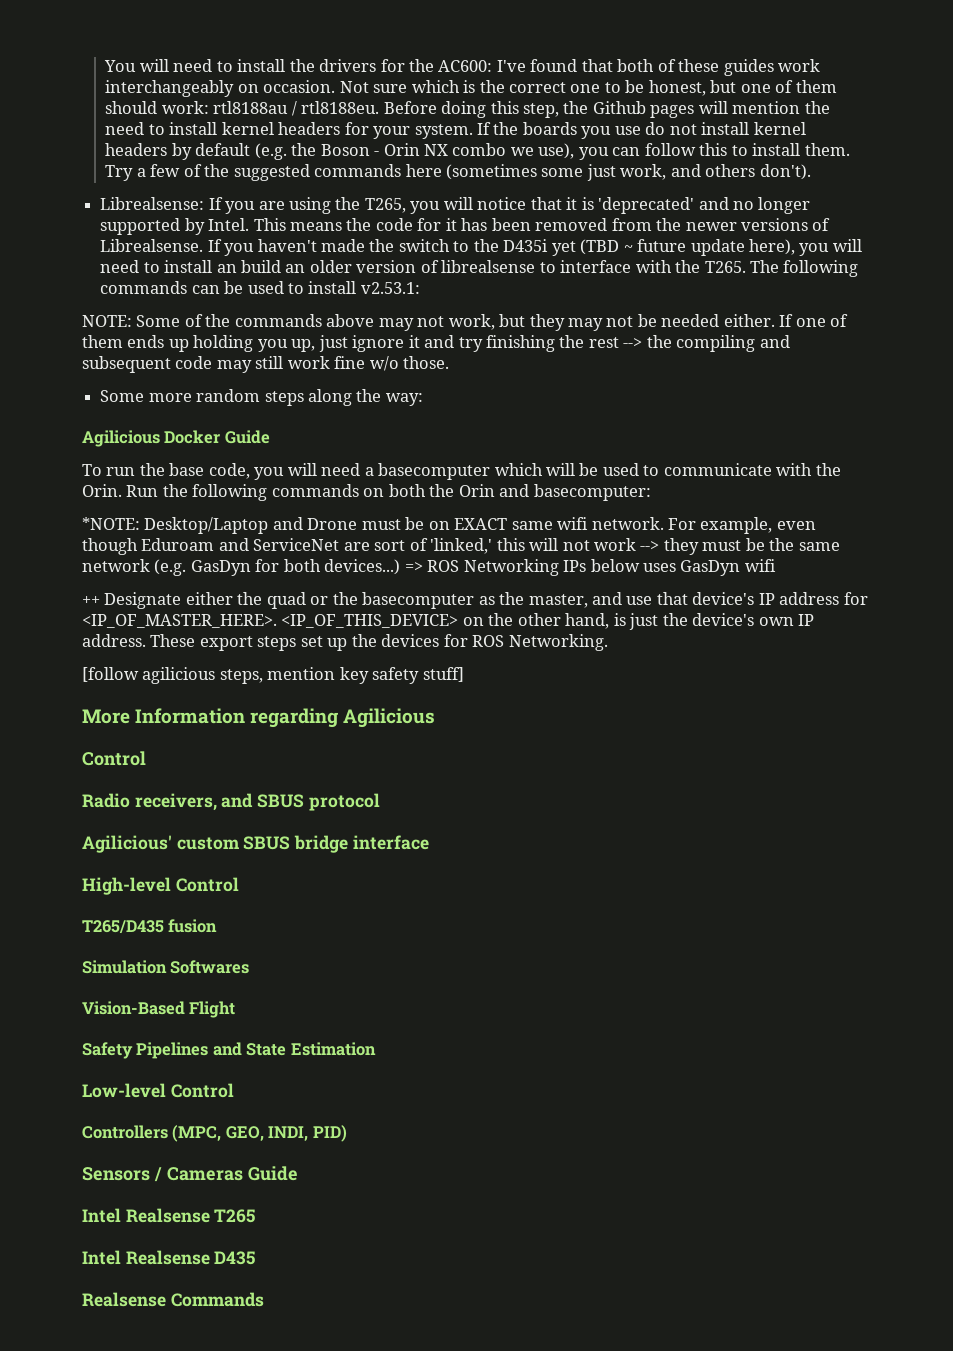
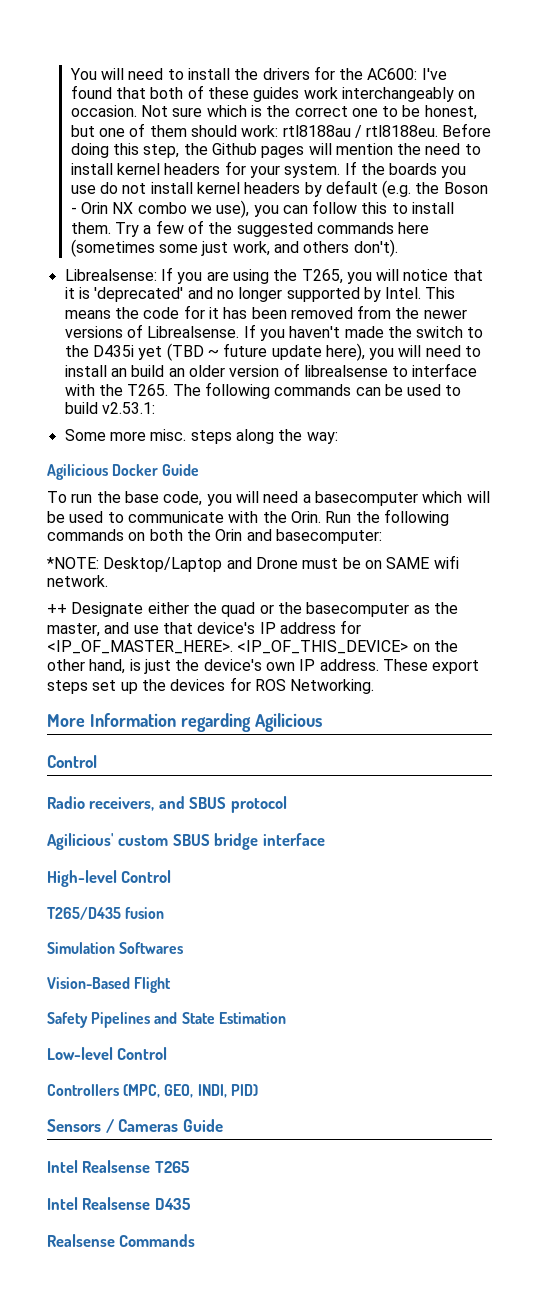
- The following commands can be used to install v2.53.1:
+ The following commands can be used to build v2.53.1:
- NOTE: Some of the commands above may not work, but they may not be needed either. If one of them ends up holding you up, just ignore it and try finishing the rest --> the compiling and subsequent code may still work fine w/o those.
- Some more random steps along the way:
+ Some more misc. steps along the way:
- *NOTE: Desktop/Laptop and Drone must be on EXACT same wifi network. For example, even though Eduroam and ServiceNet are sort of 'linked,' this will not work --> they must be the same network (e.g. GasDyn for both devices...) => ROS Networking IPs below uses GasDyn wifi
+ *NOTE: Desktop/Laptop and Drone must be on SAME wifi network.
- [follow agilicious steps, mention key safety stuff]

